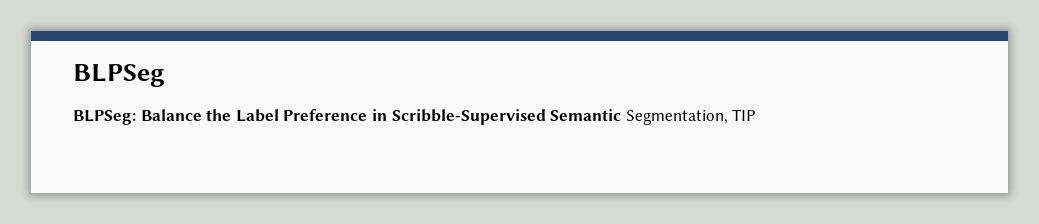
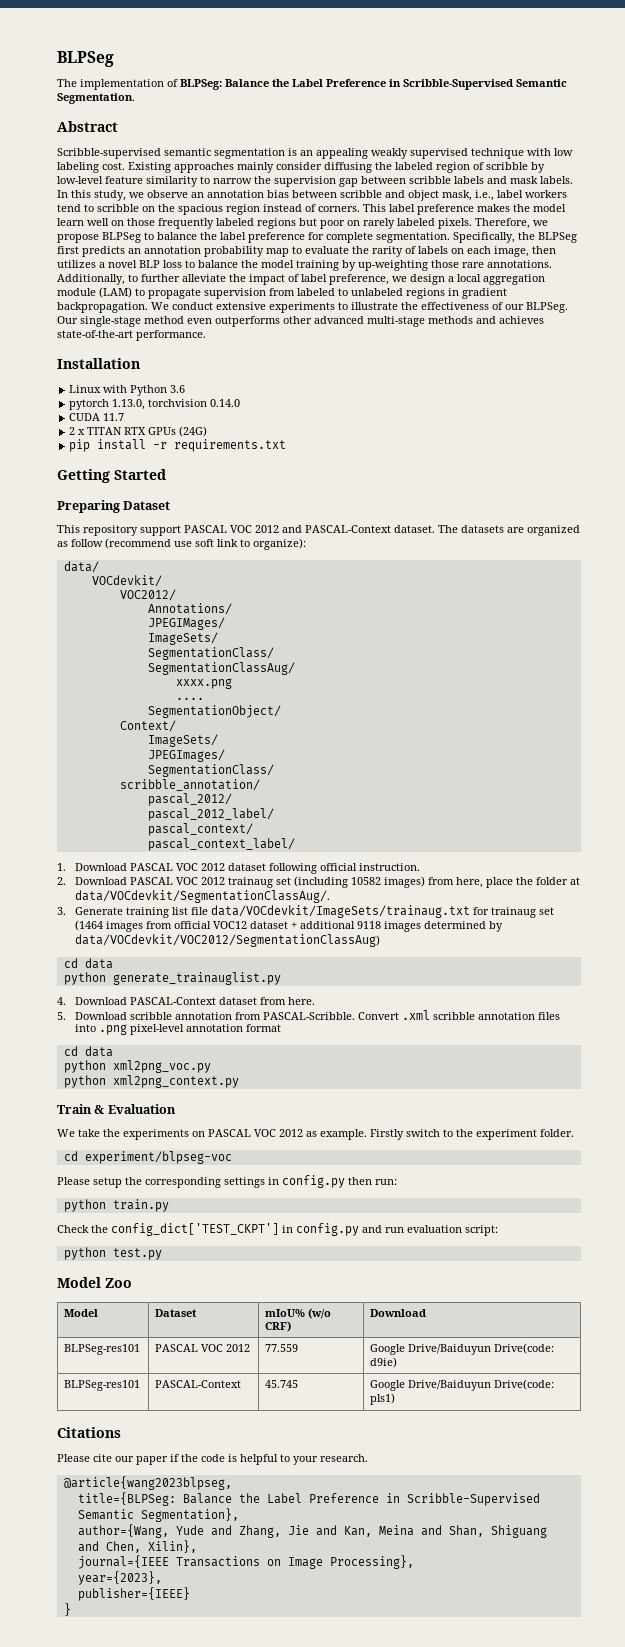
- BLPSeg: Balance the Label Preference in Scribble-Supervised Semantic Segmentation, TIP
+ The implementation of BLPSeg: Balance the Label Preference in Scribble-Supervised Semantic Segmentation.
+ Abstract
+ Scribble-supervised semantic segmentation is an appealing weakly supervised technique with low labeling cost. Existing approaches mainly consider diffusing the labeled region of scribble by low-level feature similarity to narrow the supervision gap between scribble labels and mask labels. In this study, we observe an annotation bias between scribble and object mask, i.e., label workers tend to scribble on the spacious region instead of corners. This label preference makes the model learn well on those frequently labeled regions but poor on rarely labeled pixels. Therefore, we propose BLPSeg to balance the label preference for complete segmentation. Specifically, the BLPSeg first predicts an annotation probability map to evaluate the rarity of labels on each image, then utilizes a novel BLP loss to balance the model training by up-weighting those rare annotations. Additionally, to further alleviate the impact of label preference, we design a local aggregation module (LAM) to propagate supervision from labeled to unlabeled regions in gradient backpropagation. We conduct extensive experiments to illustrate the effectiveness of our BLPSeg. Our single-stage method even outperforms other advanced multi-stage methods and achieves state-of-the-art performance.
+ Installation
+ Linux with Python 3.6
+ pytorch 1.13.0, torchvision 0.14.0
+ CUDA 11.7
+ 2 x TITAN RTX GPUs (24G)
+ pip install -r requirements.txt
+ Getting Started
+ Preparing Dataset
+ This repository support PASCAL VOC 2012 and PASCAL-Context dataset. The datasets are organized as follow (recommend use soft link to organize):
+ data/
+ VOCdevkit/
+ VOC2012/
+ Annotations/
+ JPEGIMages/
+ ImageSets/
+ SegmentationClass/
+ SegmentationClassAug/
+ xxxx.png
+ ....
+ SegmentationObject/
+ Context/
+ ImageSets/
+ JPEGImages/
+ SegmentationClass/
+ scribble_annotation/
+ pascal_2012/
+ pascal_2012_label/
+ pascal_context/
+ pascal_context_label/
+ 1. Download PASCAL VOC 2012 dataset following official instruction.
+ 2. Download PASCAL VOC 2012 trainaug set (including 10582 images) from here, place the folder at data/VOCdevkit/SegmentationClassAug/.
+ 3. Generate training list file data/VOCdevkit/ImageSets/trainaug.txt for trainaug set (1464 images from official VOC12 dataset + additional 9118 images determined by data/VOCdevkit/VOC2012/SegmentationClassAug)
+ cd data
+ python generate_trainauglist.py
+ 4. Download PASCAL-Context dataset from here.
+ 5. Download scribble annotation from PASCAL-Scribble. Convert .xml scribble annotation files into .png pixel-level annotation format
+ cd data
+ python xml2png_voc.py
+ python xml2png_context.py
+ Train & Evaluation
+ We take the experiments on PASCAL VOC 2012 as example. Firstly switch to the experiment folder.
+ cd experiment/blpseg-voc
+ Please setup the corresponding settings in config.py then run:
+ python train.py
+ Check the config_dict['TEST_CKPT'] in config.py and run evaluation script:
+ python test.py
+ Model Zoo
+ Model | Dataset | mIoU% (w/o CRF) | Download
+ BLPSeg-res101 | PASCAL VOC 2012 | 77.559 | Google Drive/Baiduyun Drive(code: d9ie)
+ BLPSeg-res101 | PASCAL-Context | 45.745 | Google Drive/Baiduyun Drive(code: pls1)
+ Citations
+ Please cite our paper if the code is helpful to your research.
+ @article{wang2023blpseg,
+ title={BLPSeg: Balance the Label Preference in Scribble-Supervised Semantic Segmentation},
+ author={Wang, Yude and Zhang, Jie and Kan, Meina and Shan, Shiguang and Chen, Xilin},
+ journal={IEEE Transactions on Image Processing},
+ year={2023},
+ publisher={IEEE}
+ }

